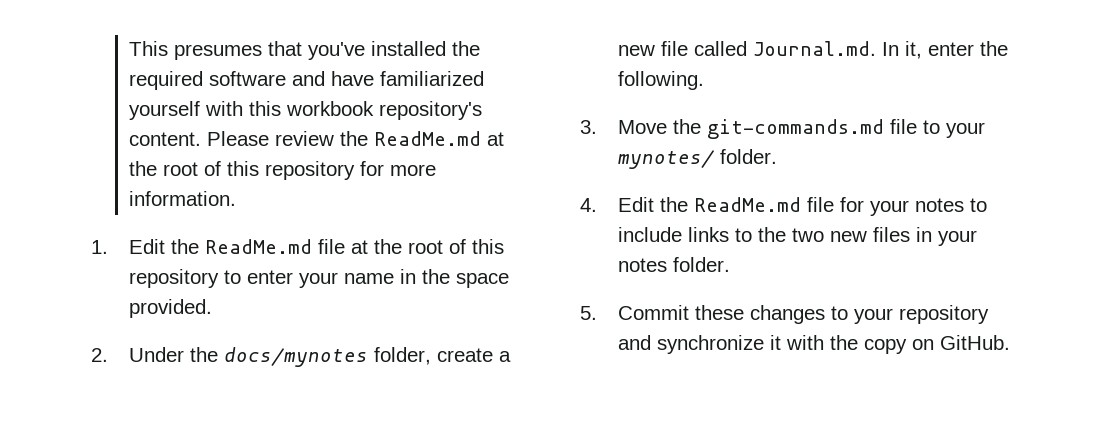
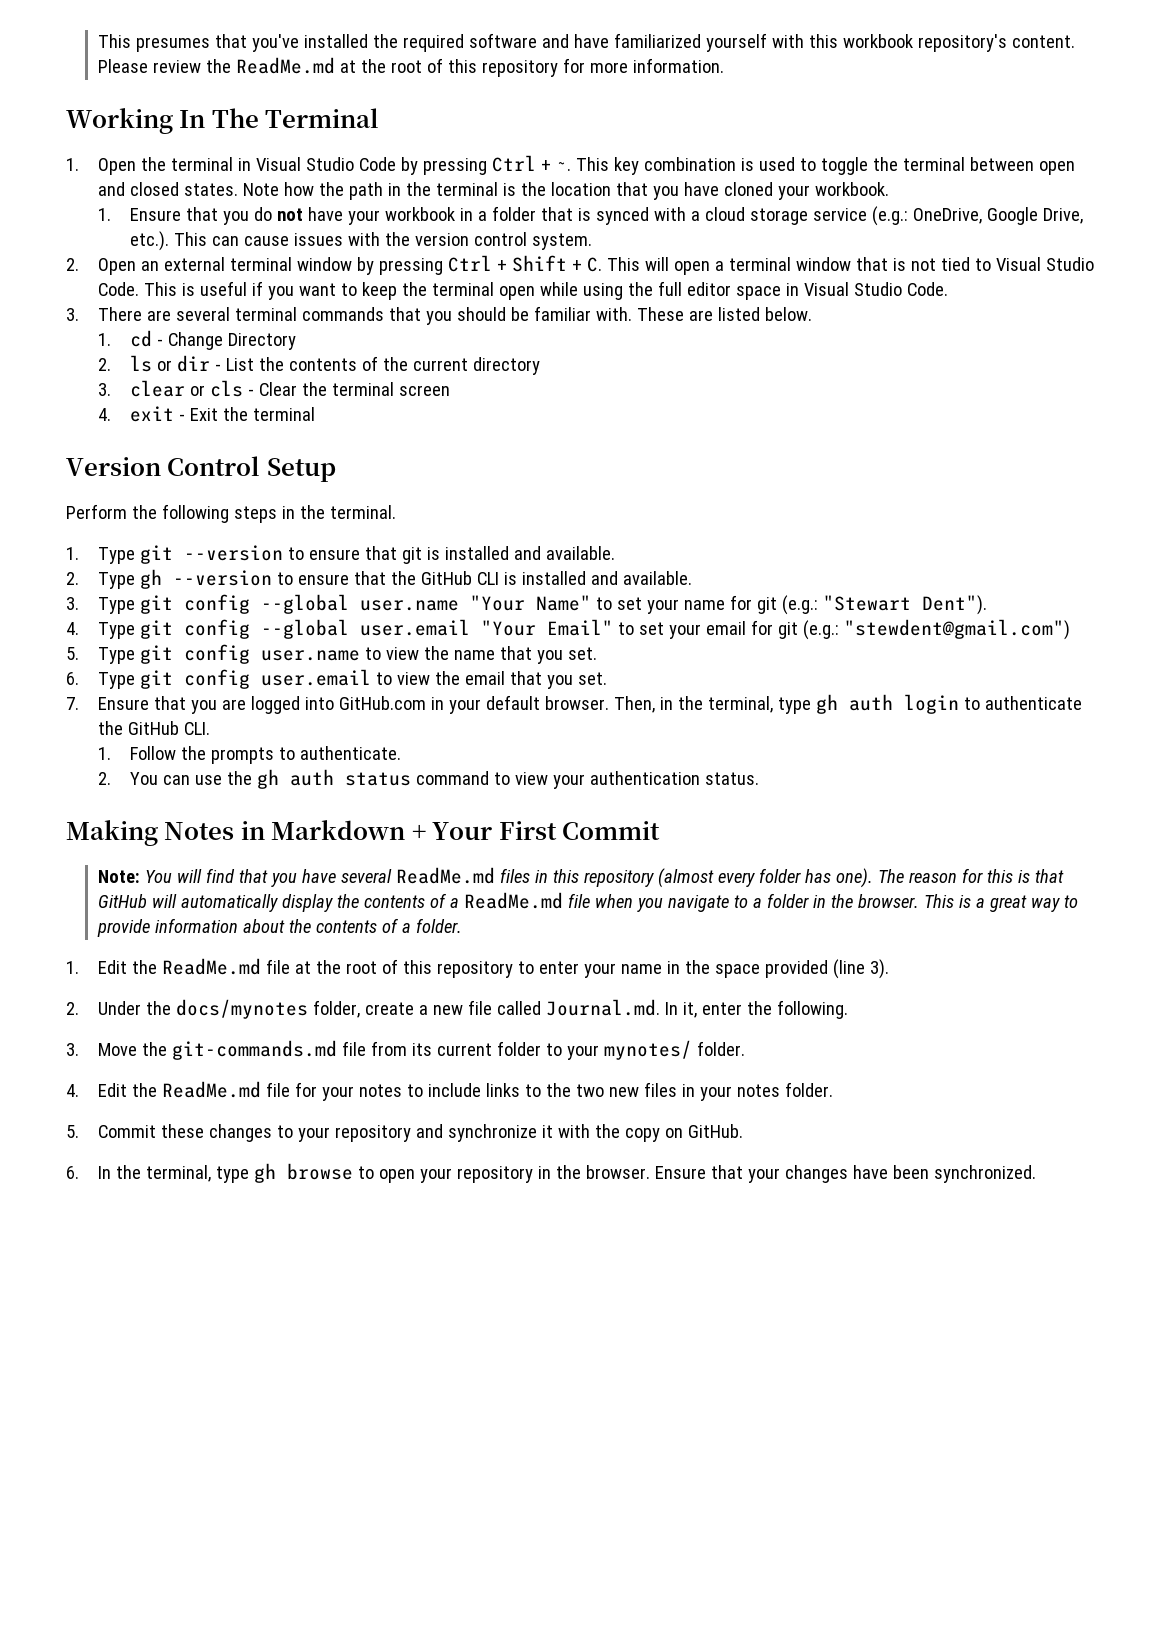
+ Working In The Terminal
+ 1. Open the terminal in Visual Studio Code by pressing Ctrl + ~. This key combination is used to toggle the terminal between open and closed states. Note how the path in the terminal is the location that you have cloned your workbook.
+ 1. Ensure that you do not have your workbook in a folder that is synced with a cloud storage service (e.g.: OneDrive, Google Drive, etc.). This can cause issues with the version control system.
+ 2. Open an external terminal window by pressing Ctrl + Shift + C. This will open a terminal window that is not tied to Visual Studio Code. This is useful if you want to keep the terminal open while using the full editor space in Visual Studio Code.
+ 3. There are several terminal commands that you should be familiar with. These are listed below.
+ 1. cd - Change Directory
+ 2. ls or dir - List the contents of the current directory
+ 3. clear or cls - Clear the terminal screen
+ 4. exit - Exit the terminal
+ Version Control Setup
+ Perform the following steps in the terminal.
+ 1. Type git --version to ensure that git is installed and available.
+ 2. Type gh --version to ensure that the GitHub CLI is installed and available.
+ 3. Type git config --global user.name "Your Name" to set your name for git (e.g.: "Stewart Dent").
+ 4. Type git config --global user.email "Your Email" to set your email for git (e.g.: "stewdent@gmail.com")
+ 5. Type git config user.name to view the name that you set.
+ 6. Type git config user.email to view the email that you set.
+ 7. Ensure that you are logged into GitHub.com in your default browser. Then, in the terminal, type gh auth login to authenticate the GitHub CLI.
+ 1. Follow the prompts to authenticate.
+ 2. You can use the gh auth status command to view your authentication status.
+ Making Notes in Markdown + Your First Commit
+ Note: You will find that you have several ReadMe.md files in this repository (almost every folder has one). The reason for this is that GitHub will automatically display the contents of a ReadMe.md file when you navigate to a folder in the browser. This is a great way to provide information about the contents of a folder.
- 1. Edit the ReadMe.md file at the root of this repository to enter your name in the space provided.
+ 1. Edit the ReadMe.md file at the root of this repository to enter your name in the space provided (line 3).
- 3. Move the git-commands.md file to your mynotes/ folder.
+ 3. Move the git-commands.md file from its current folder to your mynotes/ folder.
+ 6. In the terminal, type gh browse to open your repository in the browser. Ensure that your changes have been synchronized.

